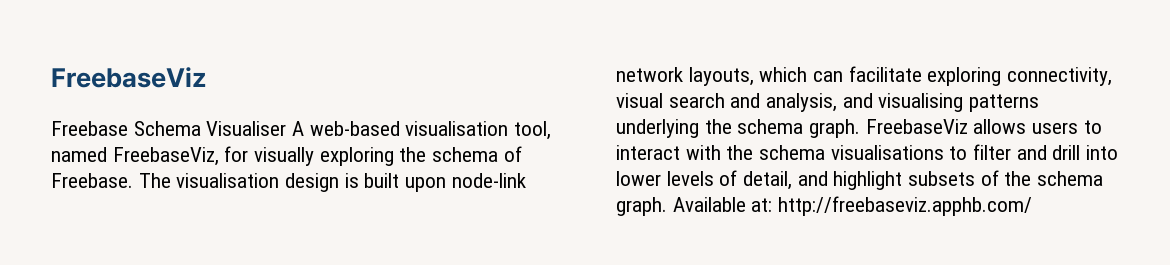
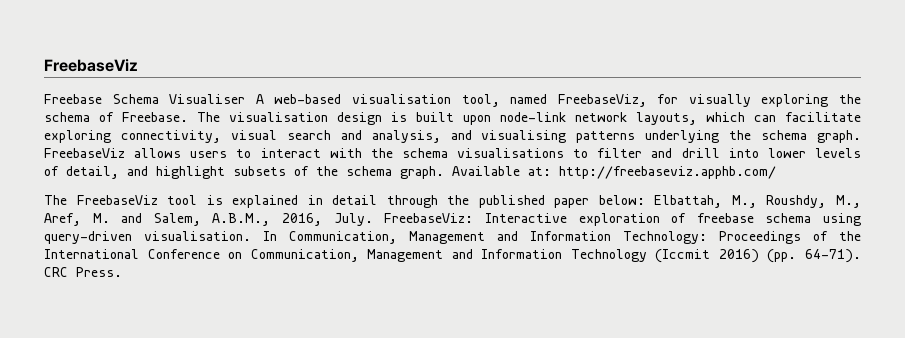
+ The FreebaseViz tool is explained in detail through the published paper below: Elbattah, M., Roushdy, M., Aref, M. and Salem, A.B.M., 2016, July. FreebaseViz: Interactive exploration of freebase schema using query-driven visualisation. In Communication, Management and Information Technology: Proceedings of the International Conference on Communication, Management and Information Technology (Iccmit 2016) (pp. 64-71). CRC Press.

